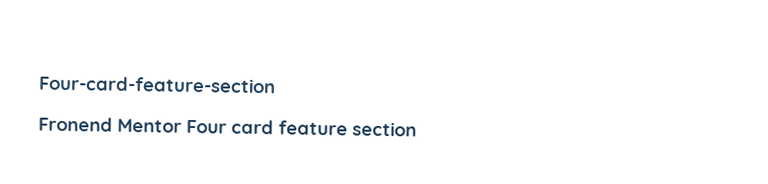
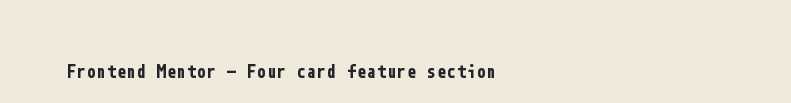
- Four-card-feature-section
- Fronend Mentor Four card feature section
+ Frontend Mentor - Four card feature section

